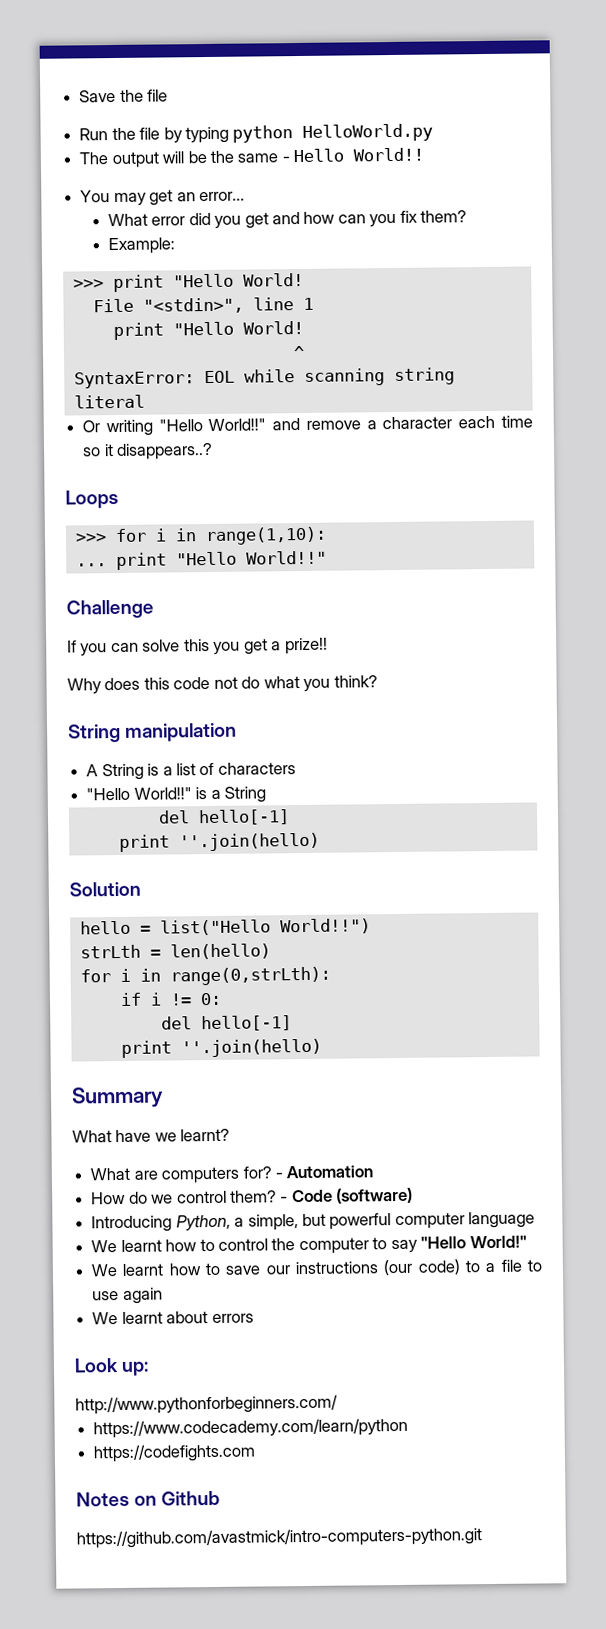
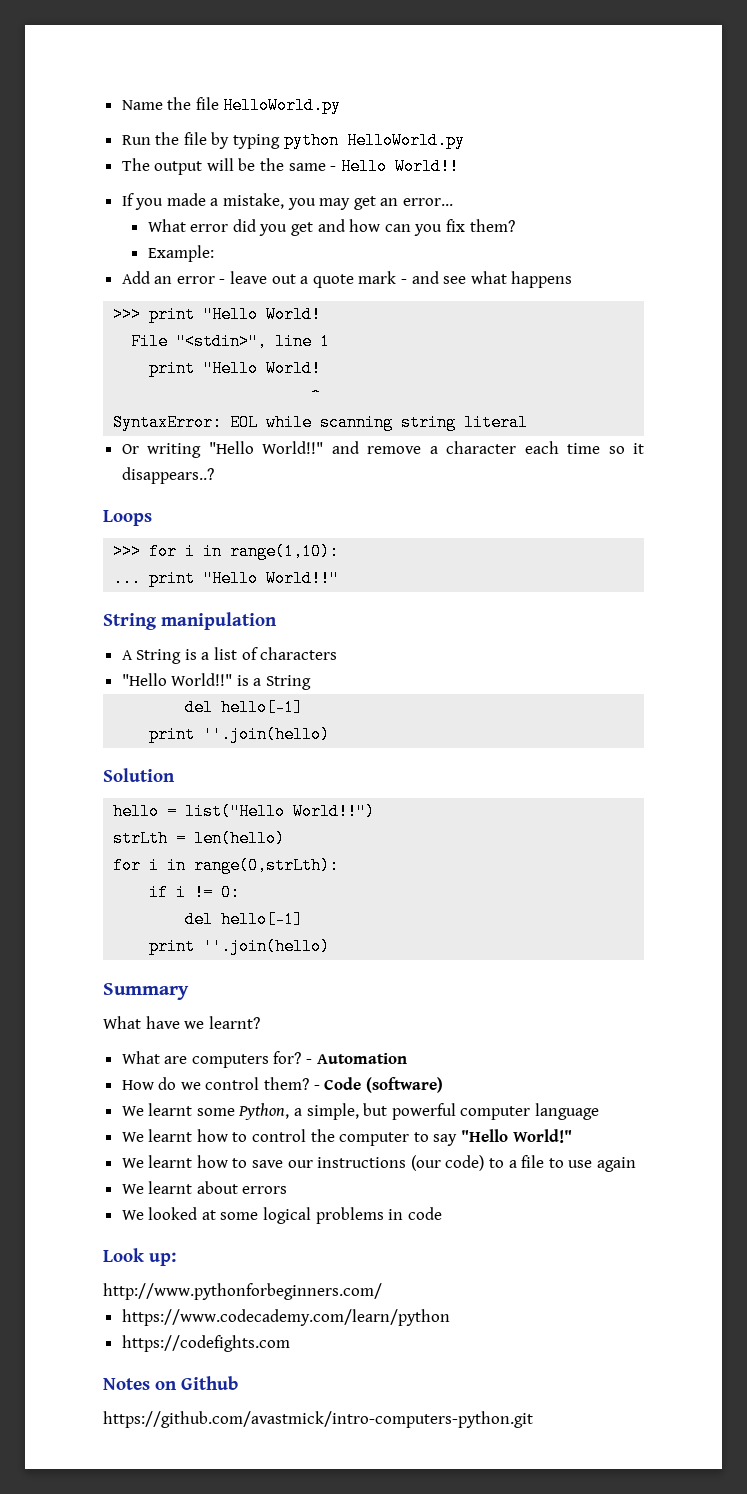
- Save the file
+ Name the file HelloWorld.py
- You may get an error...
+ If you made a mistake, you may get an error...
+ Add an error - leave out a quote mark - and see what happens
- Challenge
- If you can solve this you get a prize!!
- Why does this code not do what you think?
- Introducing Python, a simple, but powerful computer language
+ We learnt some Python, a simple, but powerful computer language
+ We looked at some logical problems in code

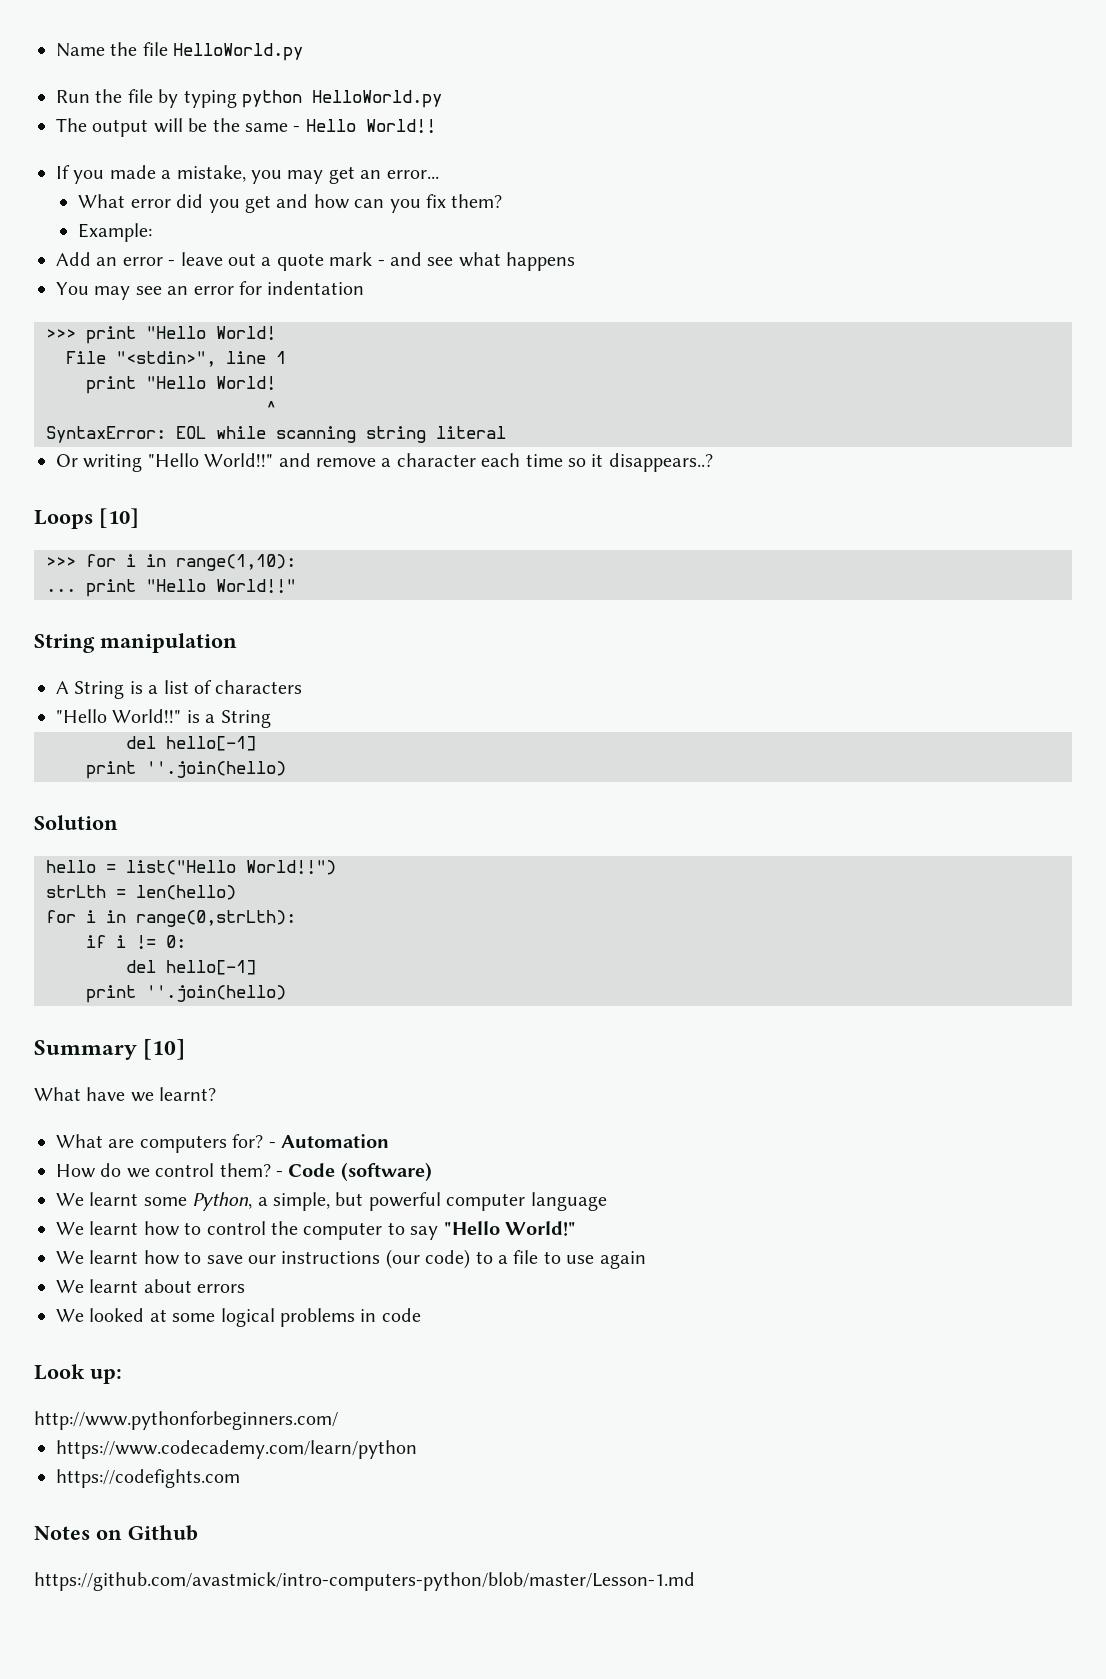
+ You may see an error for indentation
- Loops
+ Loops [10]
- Summary
+ Summary [10]
- https://github.com/avastmick/intro-computers-python.git
+ https://github.com/avastmick/intro-computers-python/blob/master/Lesson-1.md

